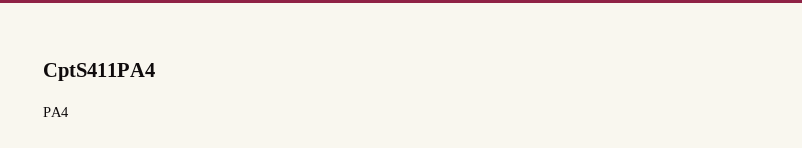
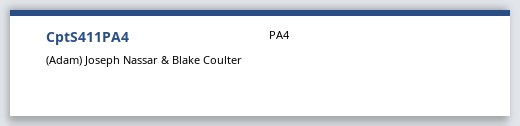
- PA4
+ (Adam) Joseph Nassar & Blake Coulter PA4

